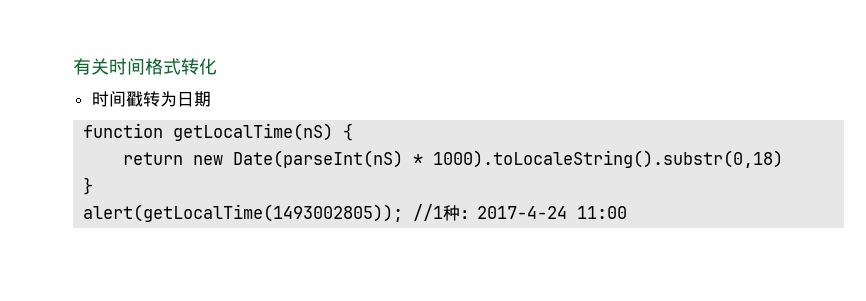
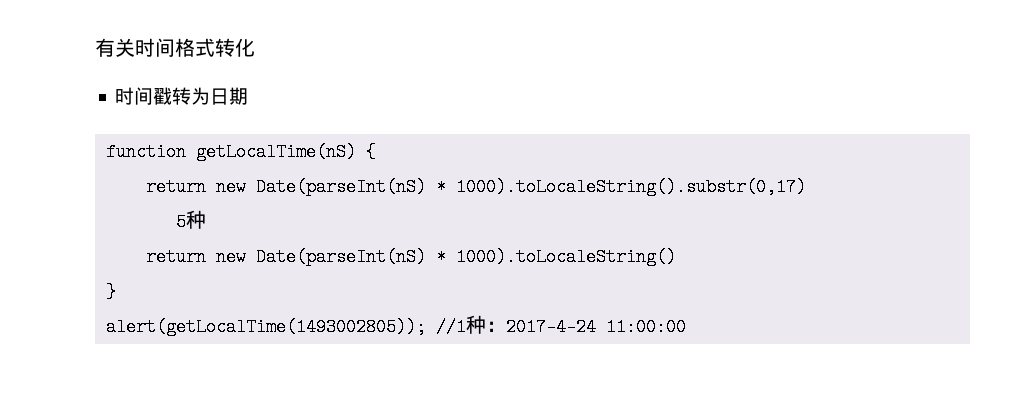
- return new Date(parseInt(nS) * 1000).toLocaleString().substr(0,18)
+ return new Date(parseInt(nS) * 1000).toLocaleString().substr(0,17)
+ 5种
+ return new Date(parseInt(nS) * 1000).toLocaleString()
- alert(getLocalTime(1493002805)); //1种：2017-4-24 11:00
+ alert(getLocalTime(1493002805)); //1种：2017-4-24 11:00:00

